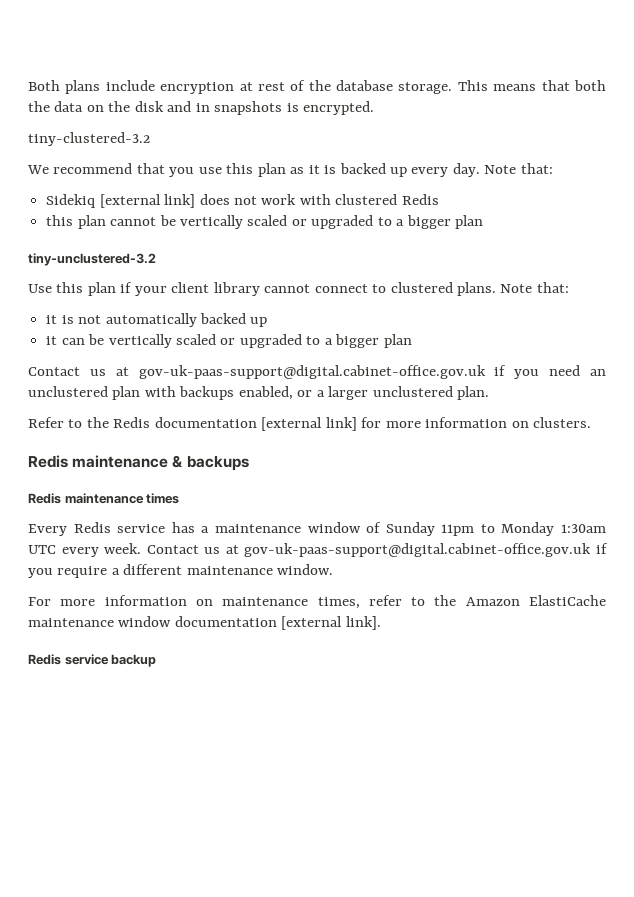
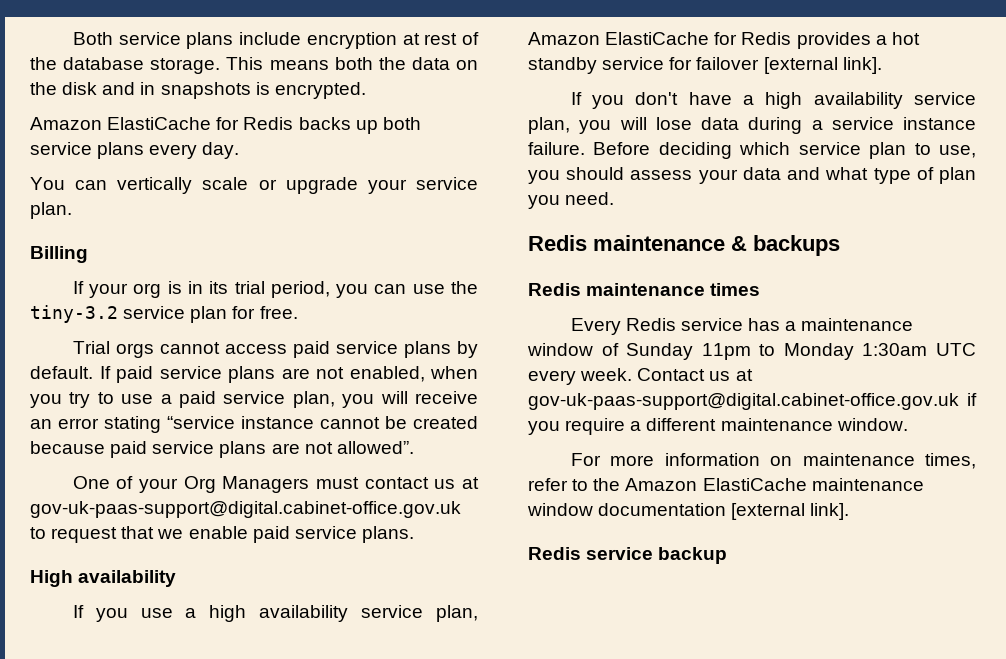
- Both plans include encryption at rest of the database storage.
+ Both service plans include encryption at rest of the database storage.
- This means that both the data on the disk and in snapshots is encrypted.
+ This means both the data on the disk and in snapshots is encrypted.
- tiny-clustered-3.2
- We recommend that you use this plan as it is backed up every day. Note that:
- Sidekiq [external link] does not work with clustered Redis
- this plan cannot be vertically scaled or upgraded to a bigger plan
- tiny-unclustered-3.2
- Use this plan if your client library cannot connect to clustered plans. Note that:
- it is not automatically backed up
- it can be vertically scaled or upgraded to a bigger plan
- Contact us at gov-uk-paas-support@digital.cabinet-office.gov.uk if you need an unclustered plan with backups enabled, or a larger unclustered plan.
- Refer to the Redis documentation [external link] for more information on clusters.
+ Amazon ElastiCache for Redis backs up both service plans every day.
+ You can vertically scale or upgrade your service plan.
+ Billing
+ If your org is in its trial period, you can use the tiny-3.2 service plan for free.
+ Trial orgs cannot access paid service plans by default. If paid service plans are not enabled, when you try to use a paid service plan, you will receive an error stating “service instance cannot be created because paid service plans are not allowed”.
+ One of your Org Managers must contact us at gov-uk-paas-support@digital.cabinet-office.gov.uk to request that we enable paid service plans.
+ High availability
+ If you use a high availability service plan, Amazon ElastiCache for Redis provides a hot standby service for failover [external link].
+ If you don't have a high availability service plan, you will lose data during a service instance failure. Before deciding which service plan to use, you should assess your data and what type of plan you need.

